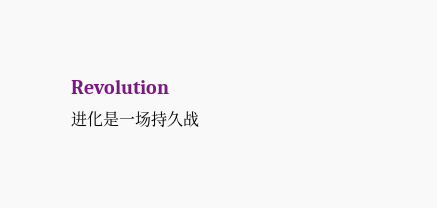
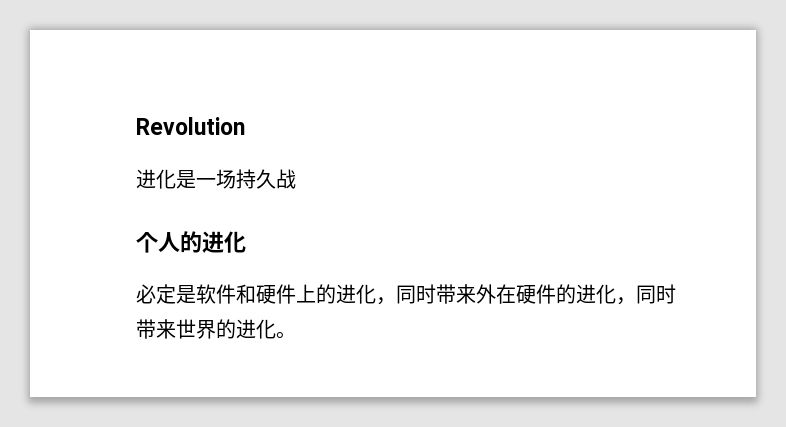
+ 个人的进化
+ 必定是软件和硬件上的进化，同时带来外在硬件的进化，同时带来世界的进化。

